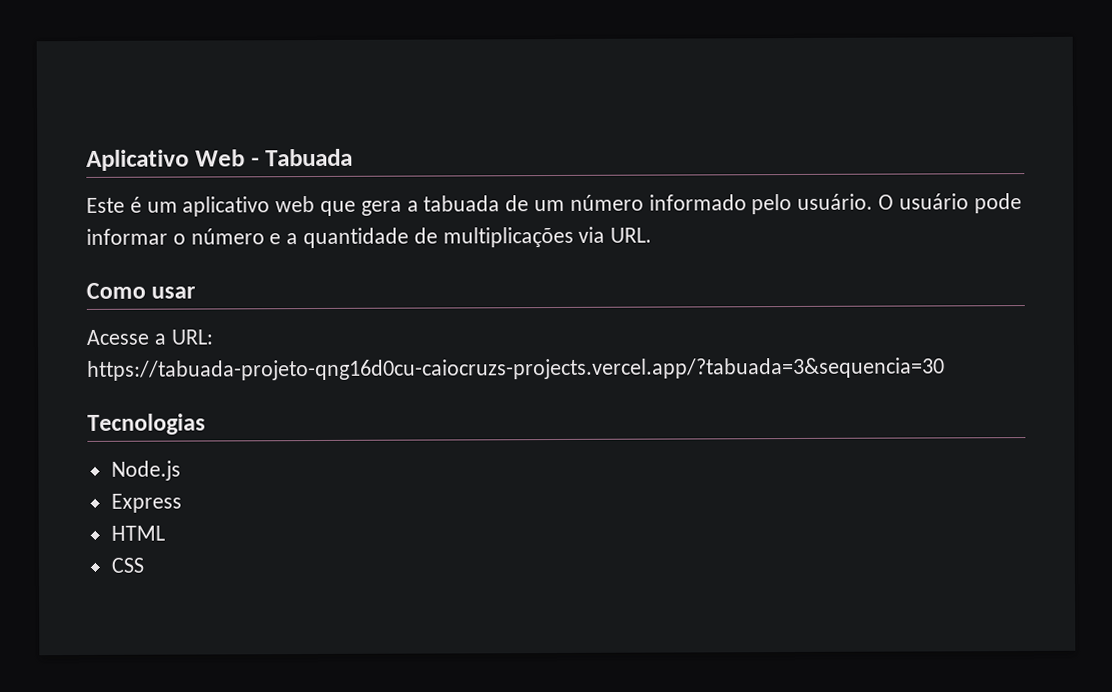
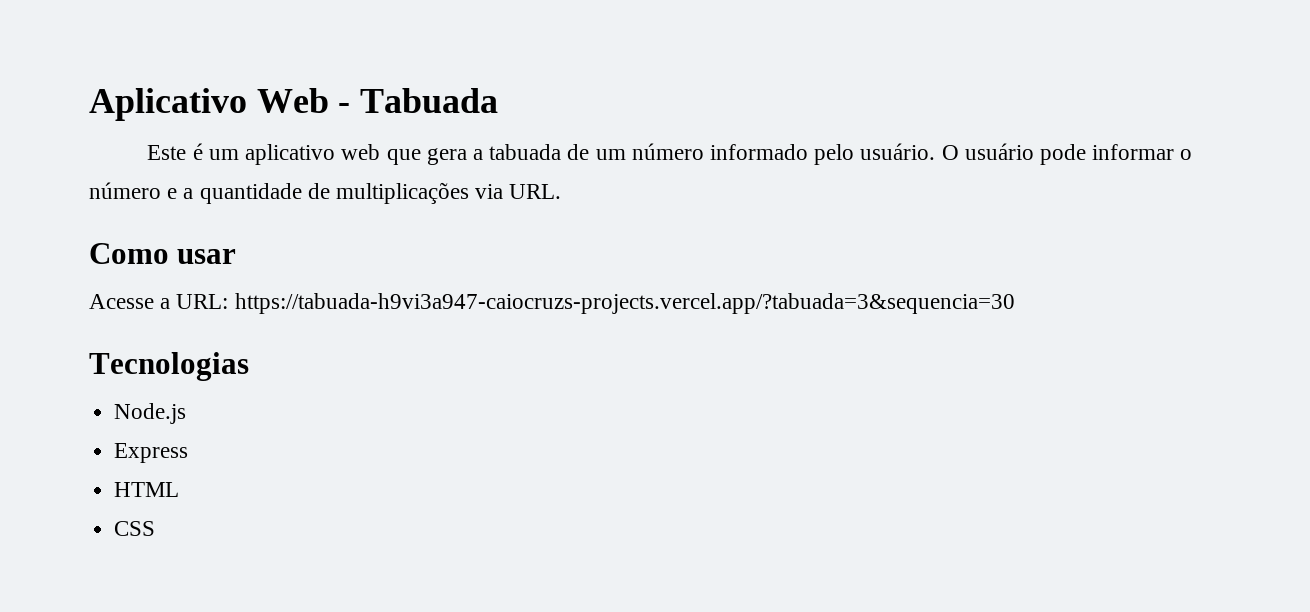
- Acesse a URL: https://tabuada-projeto-qng16d0cu-caiocruzs-projects.vercel.app/?tabuada=3&sequencia=30
+ Acesse a URL: https://tabuada-h9vi3a947-caiocruzs-projects.vercel.app/?tabuada=3&sequencia=30

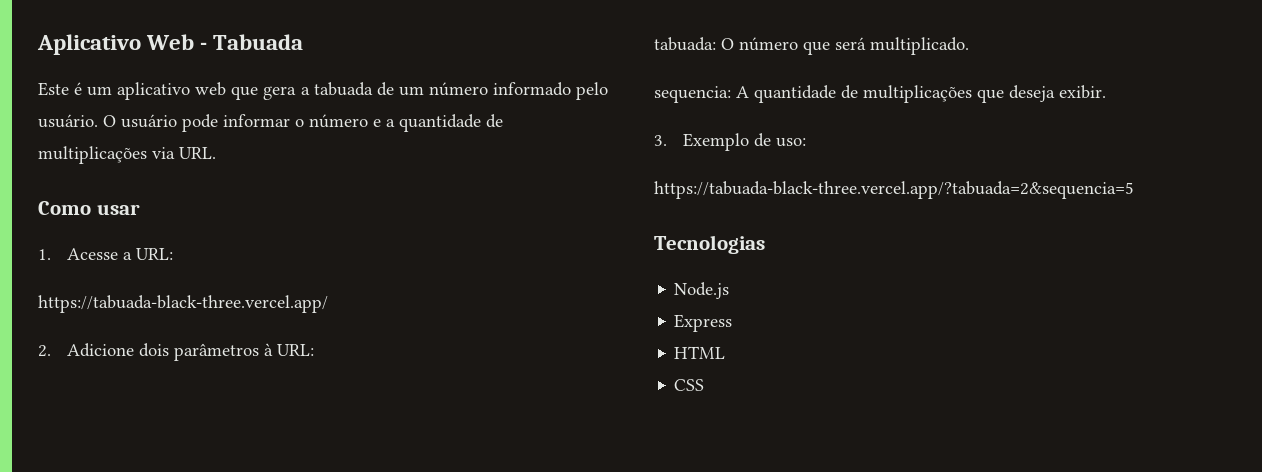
- Acesse a URL: https://tabuada-h9vi3a947-caiocruzs-projects.vercel.app/?tabuada=3&sequencia=30
+ 1. Acesse a URL:
+ https://tabuada-black-three.vercel.app/
+ 2. Adicione dois parâmetros à URL:
+ tabuada: O número que será multiplicado.
+ sequencia: A quantidade de multiplicações que deseja exibir.
+ 3. Exemplo de uso:
+ https://tabuada-black-three.vercel.app/?tabuada=2&sequencia=5

